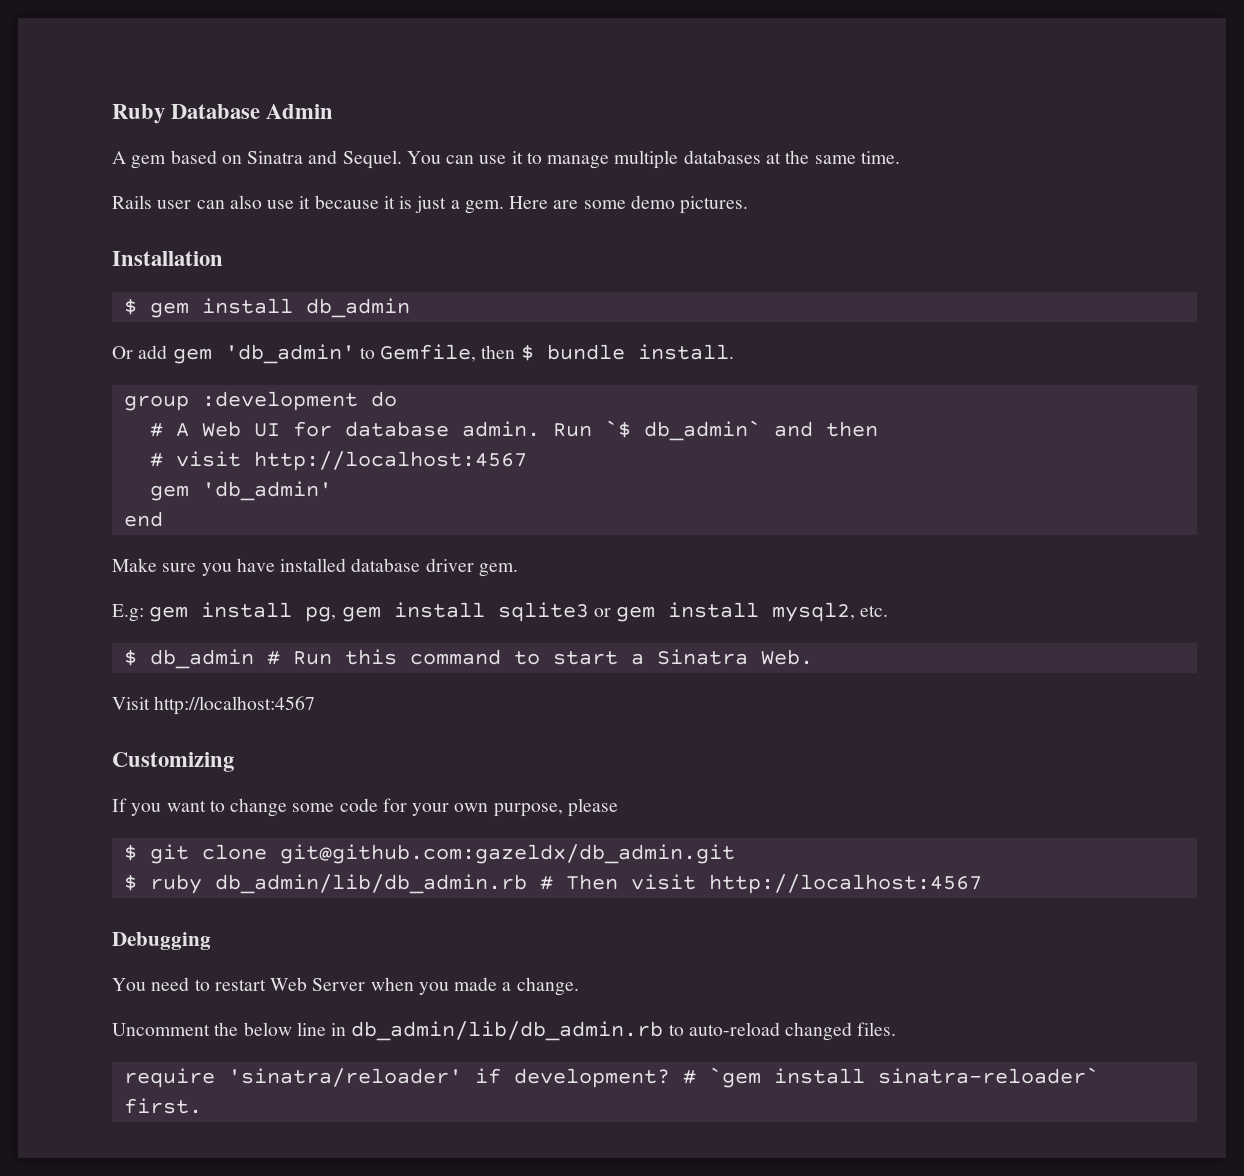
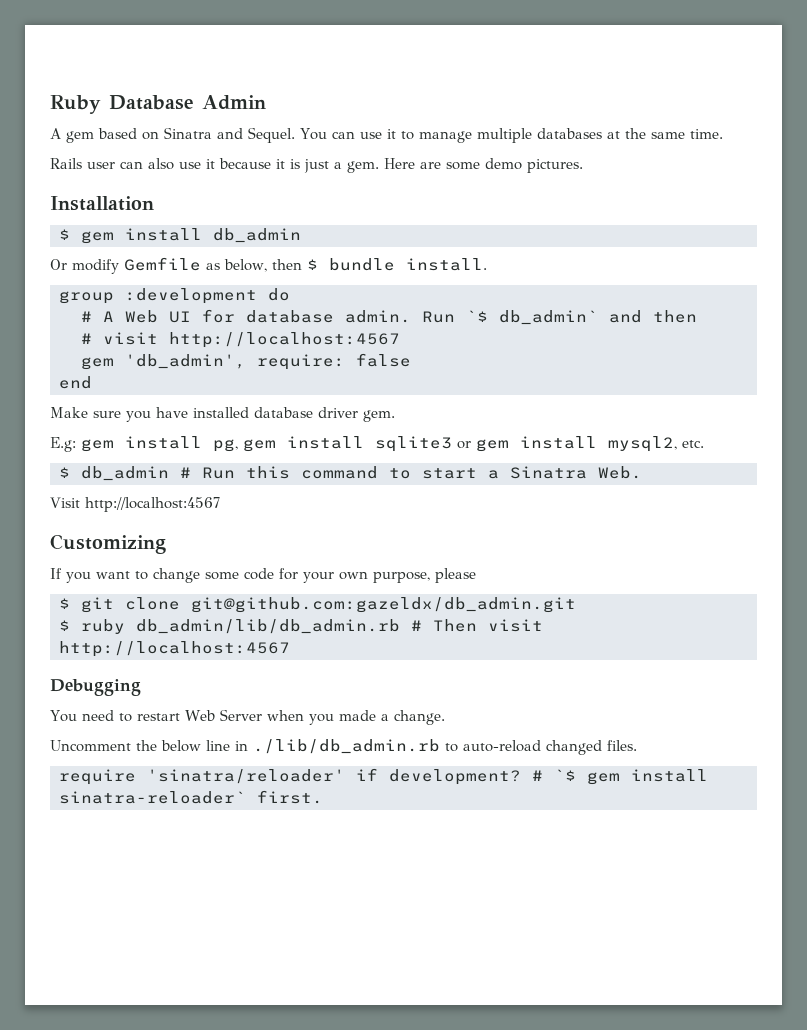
- Or add gem 'db_admin' to Gemfile, then $ bundle install.
+ Or modify Gemfile as below, then $ bundle install.
  # visit http://localhost:4567
- gem 'db_admin'
+ gem 'db_admin', require: false
- Uncomment the below line in db_admin/lib/db_admin.rb to auto-reload changed files.
+ Uncomment the below line in ./lib/db_admin.rb to auto-reload changed files.
- # `gem install sinatra-reloader` first.
+ # `$ gem install sinatra-reloader` first.

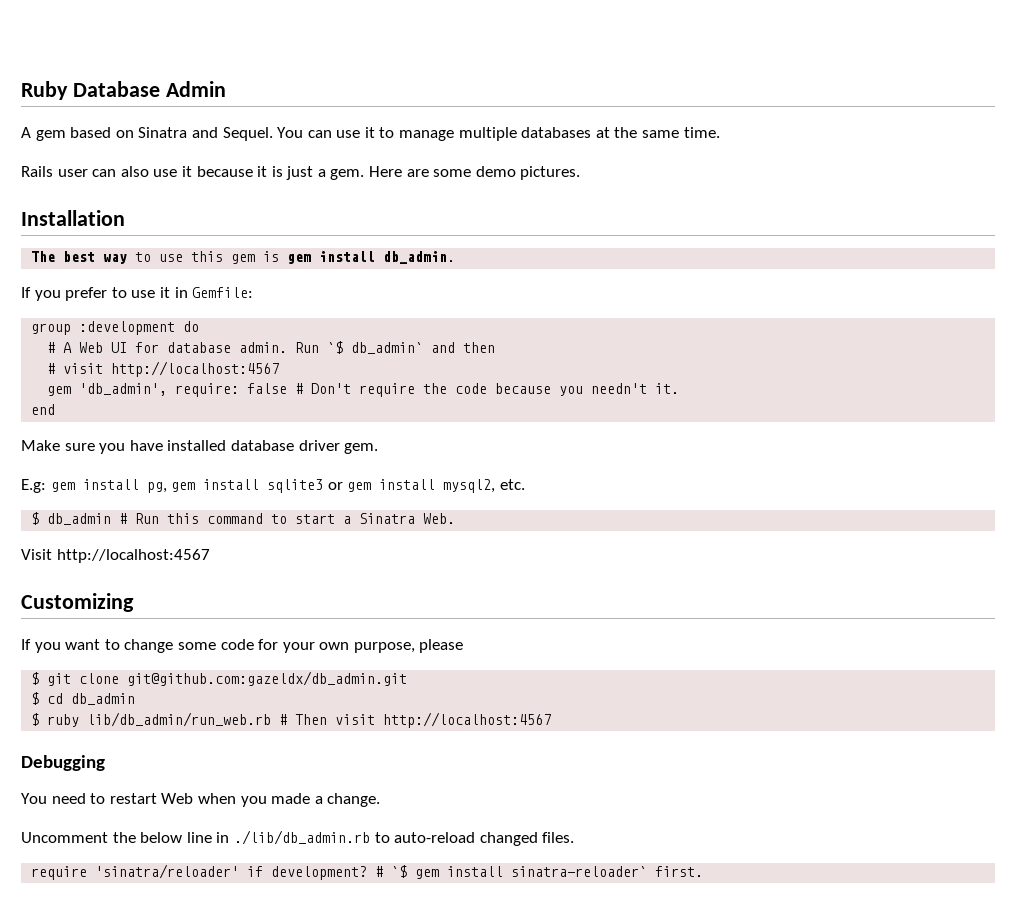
- $ gem install db_admin
- Or modify Gemfile as below, then $ bundle install.
+ The best way to use this gem is gem install db_admin.
+ If you prefer to use it in Gemfile:
- gem 'db_admin', require: false
+ gem 'db_admin', require: false # Don't require the code because you needn't it.
+ $ cd db_admin
- $ ruby db_admin/lib/db_admin.rb # Then visit http://localhost:4567
+ $ ruby lib/db_admin/run_web.rb # Then visit http://localhost:4567
- You need to restart Web Server when you made a change.
+ You need to restart Web when you made a change.

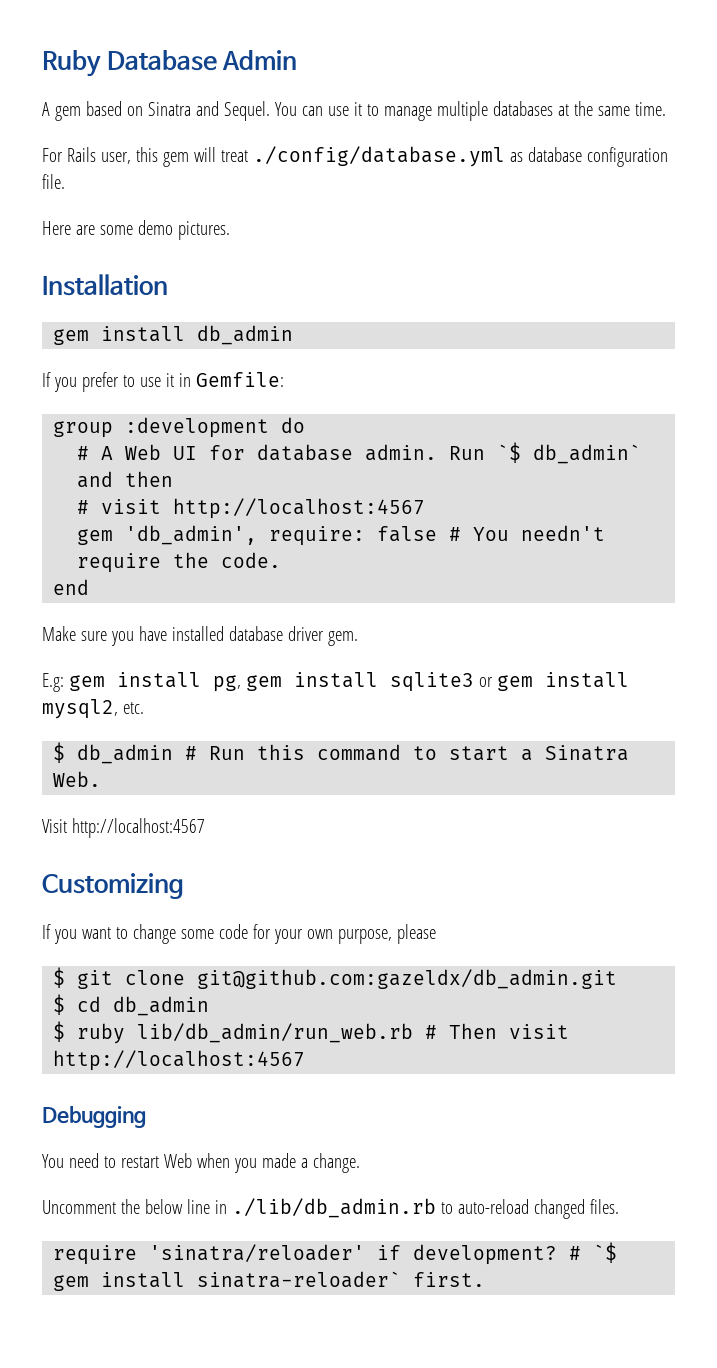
- Rails user can also use it because it is just a gem. Here are some demo pictures.
+ For Rails user, this gem will treat ./config/database.yml as database configuration file.
+ Here are some demo pictures.
- The best way to use this gem is gem install db_admin.
+ gem install db_admin
- gem 'db_admin', require: false # Don't require the code because you needn't it.
+ gem 'db_admin', require: false # You needn't require the code.

